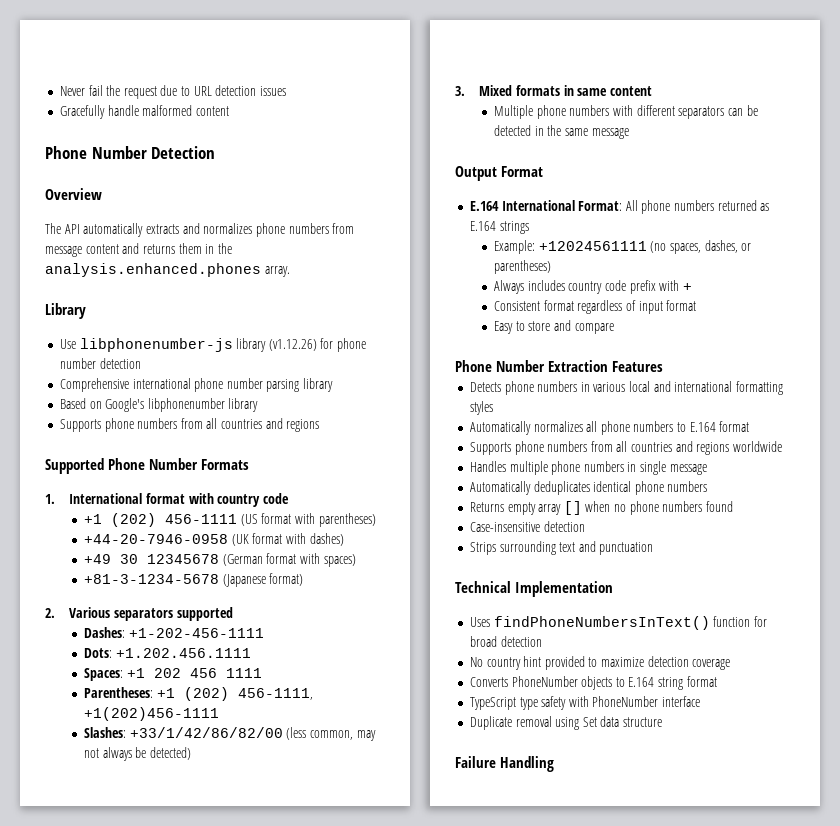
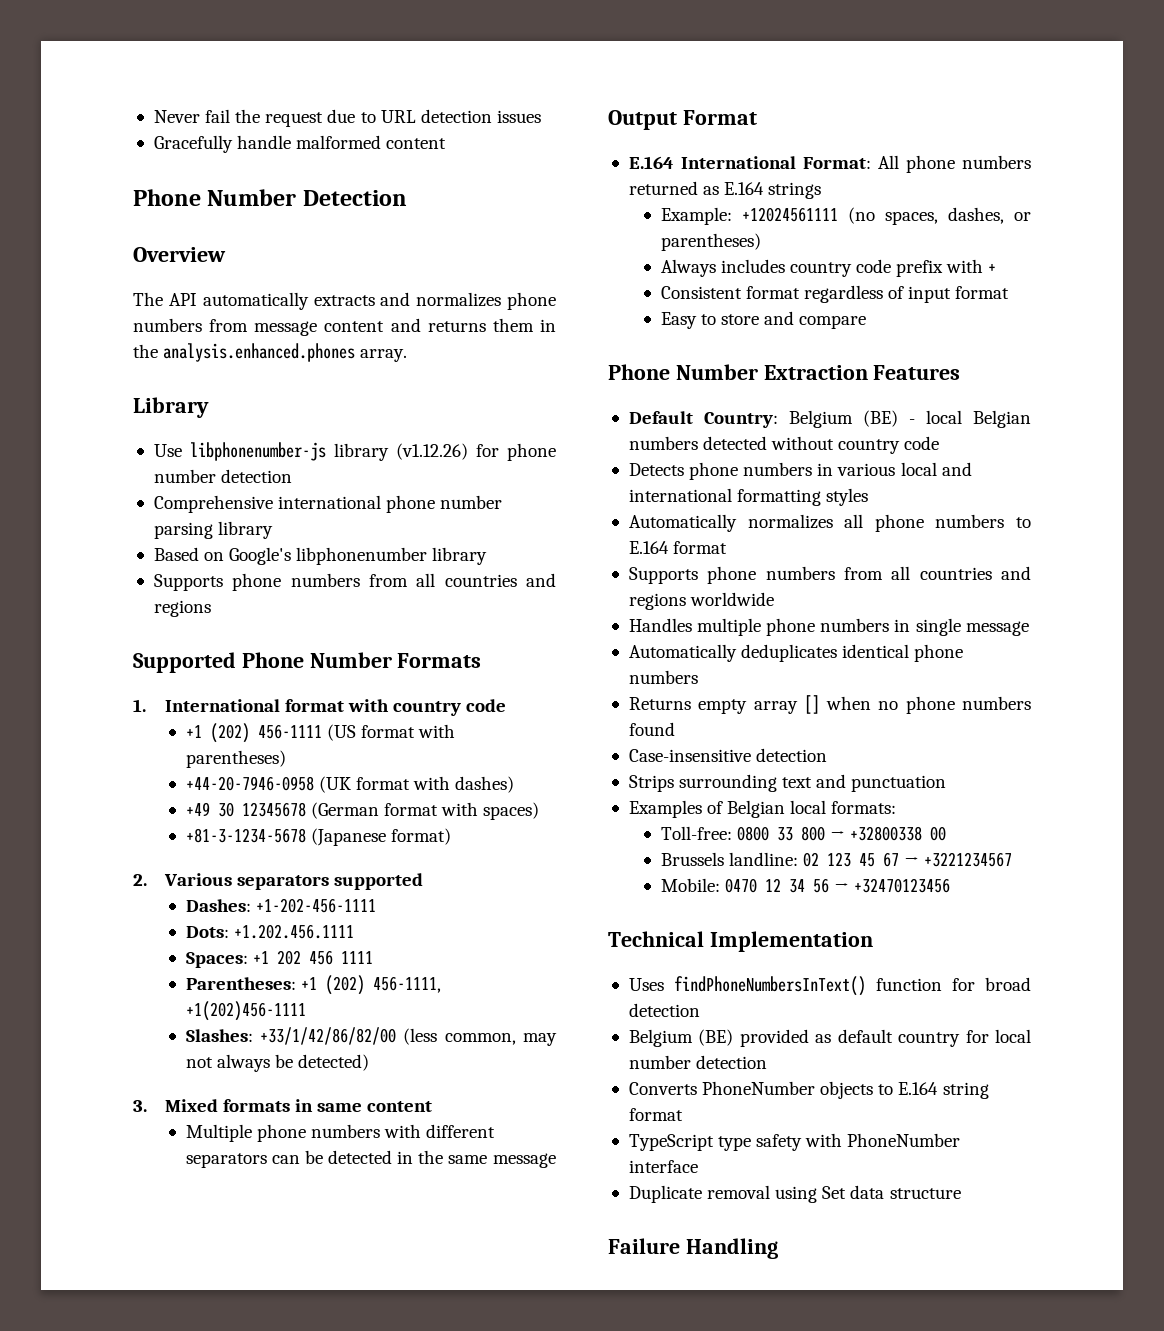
+ Default Country: Belgium (BE) - local Belgian numbers detected without country code
+ Examples of Belgian local formats:
+ Toll-free: 0800 33 800 → +32800338 00
+ Brussels landline: 02 123 45 67 → +3221234567
+ Mobile: 0470 12 34 56 → +32470123456
- No country hint provided to maximize detection coverage
+ Belgium (BE) provided as default country for local number detection

